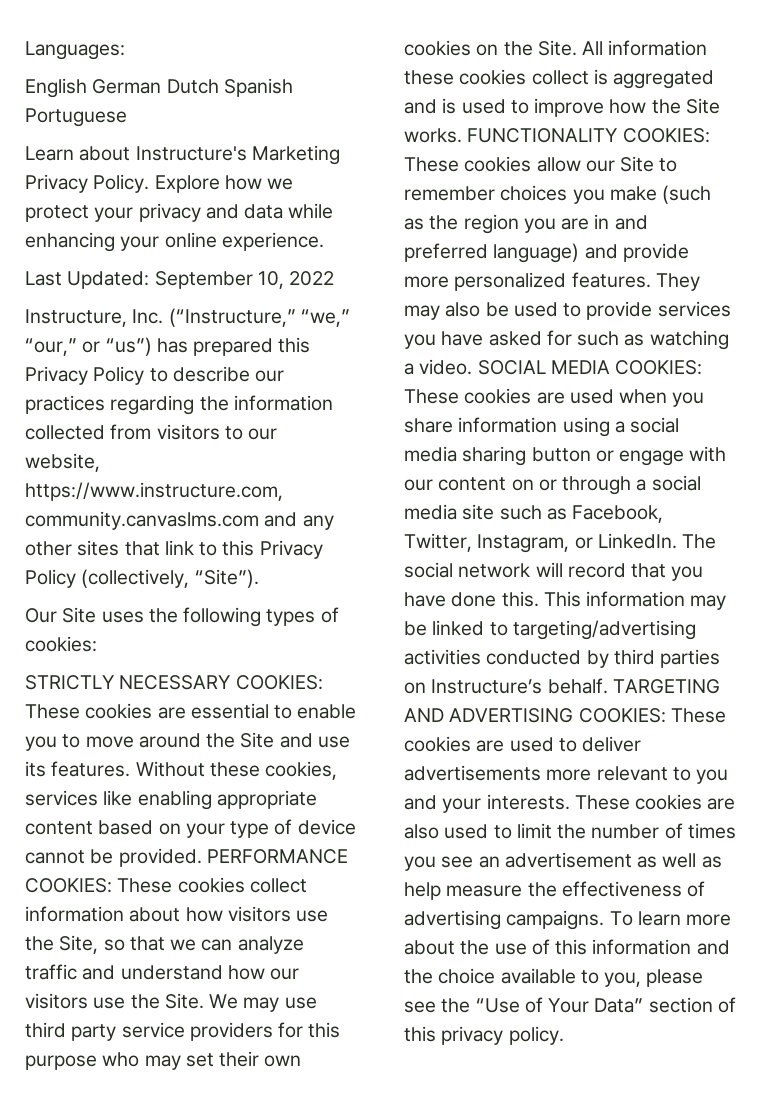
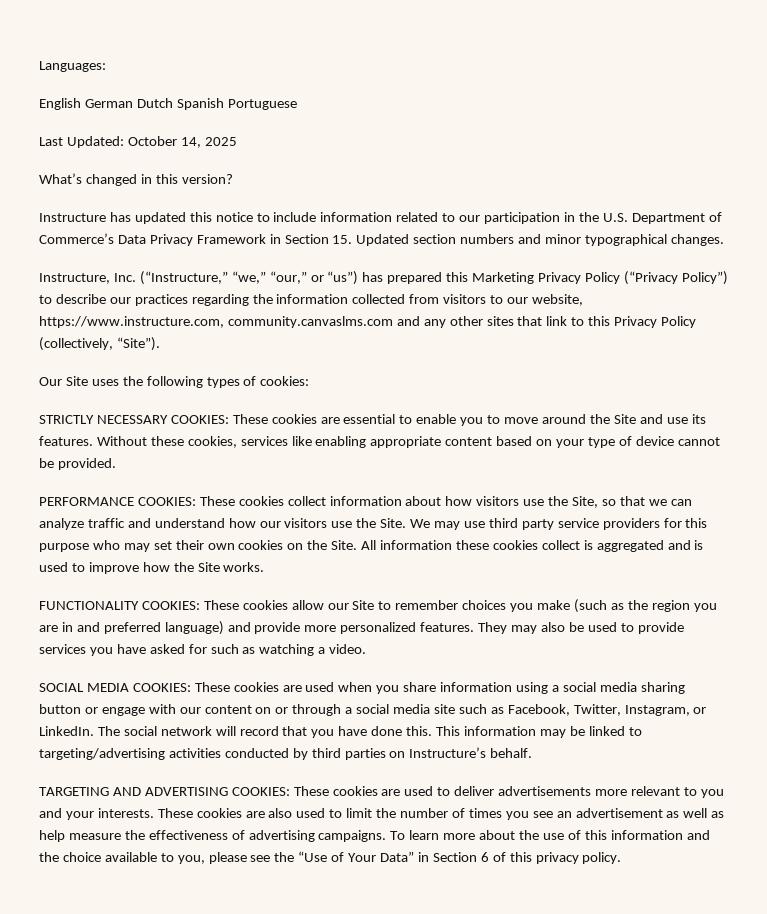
- Learn about Instructure's Marketing Privacy Policy. Explore how we protect your privacy and data while enhancing your online experience.
- Last Updated: September 10, 2022
+ Last Updated: October 14, 2025
+ What’s changed in this version?
+ Instructure has updated this notice to include information related to our participation in the U.S. Department of Commerce’s Data Privacy Framework in Section 15. Updated section numbers and minor typographical changes.
- Instructure, Inc. (“Instructure,” “we,” “our,” or “us”) has prepared this Privacy Policy to describe our practices regarding the information collected from visitors to our website, https://www.instructure.com, community.canvaslms.com and any other sites that link to this Privacy Policy (collectively, “Site”).
+ Instructure, Inc. (“Instructure,” “we,” “our,” or “us”) has prepared this Marketing Privacy Policy (“Privacy Policy”) to describe our practices regarding the information collected from visitors to our website, https://www.instructure.com, community.canvaslms.com and any other sites that link to this Privacy Policy (collectively, “Site”).
- Without these cookies, services like enabling appropriate content based on your type of device cannot be provided. PERFORMANCE COOKIES: These cookies collect information about how visitors use the Site, so that we can analyze traffic and understand how our visitors use the Site.
+ Without these cookies, services like enabling appropriate content based on your type of device cannot be provided.
+ PERFORMANCE COOKIES: These cookies collect information about how visitors use the Site, so that we can analyze traffic and understand how our visitors use the Site.
- All information these cookies collect is aggregated and is used to improve how the Site works. FUNCTIONALITY COOKIES: These cookies allow our Site to remember choices you make (such as the region you are in and preferred language) and provide more personalized features.
+ All information these cookies collect is aggregated and is used to improve how the Site works.
+ FUNCTIONALITY COOKIES: These cookies allow our Site to remember choices you make (such as the region you are in and preferred language) and provide more personalized features.
- They may also be used to provide services you have asked for such as watching a video. SOCIAL MEDIA COOKIES: These cookies are used when you share information using a social media sharing button or engage with our content on or through a social media site such as Facebook, Twitter, Instagram, or LinkedIn.
+ They may also be used to provide services you have asked for such as watching a video.
+ SOCIAL MEDIA COOKIES: These cookies are used when you share information using a social media sharing button or engage with our content on or through a social media site such as Facebook, Twitter, Instagram, or LinkedIn.
- This information may be linked to targeting/advertising activities conducted by third parties on Instructure’s behalf. TARGETING AND ADVERTISING COOKIES: These cookies are used to deliver advertisements more relevant to you and your interests.
+ This information may be linked to targeting/advertising activities conducted by third parties on Instructure’s behalf.
+ TARGETING AND ADVERTISING COOKIES: These cookies are used to deliver advertisements more relevant to you and your interests.
- To learn more about the use of this information and the choice available to you, please see the “Use of Your Data” section of this privacy policy.
+ To learn more about the use of this information and the choice available to you, please see the “Use of Your Data” in Section 6 of this privacy policy.

